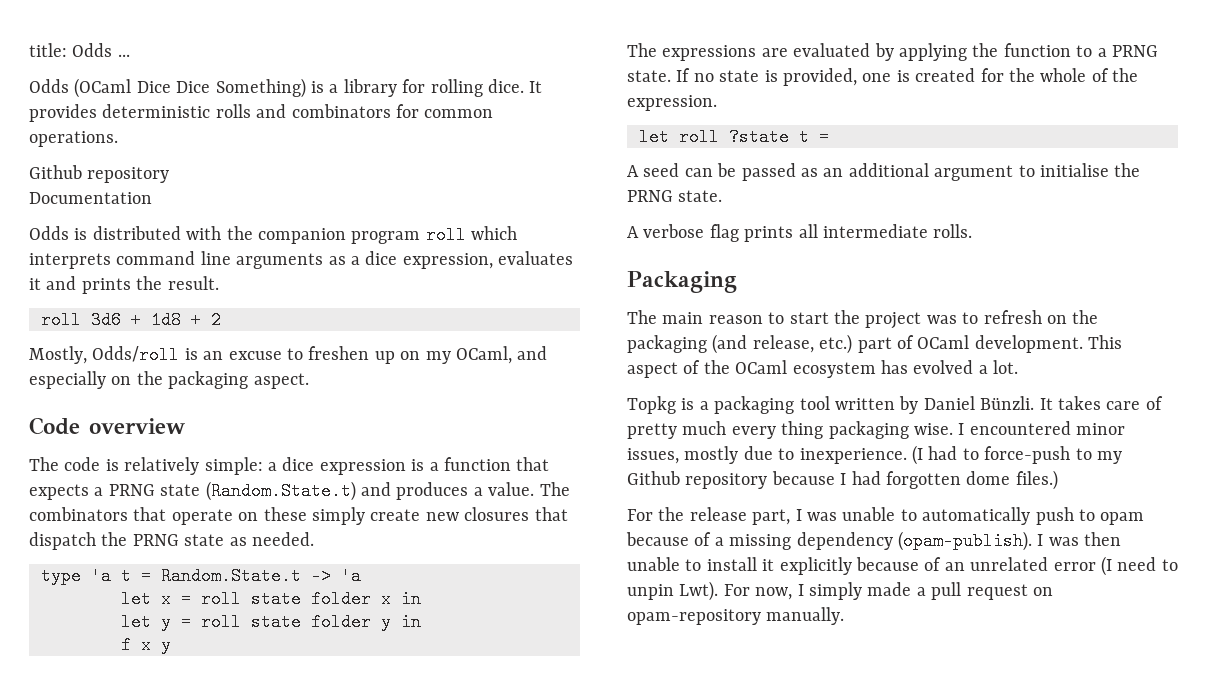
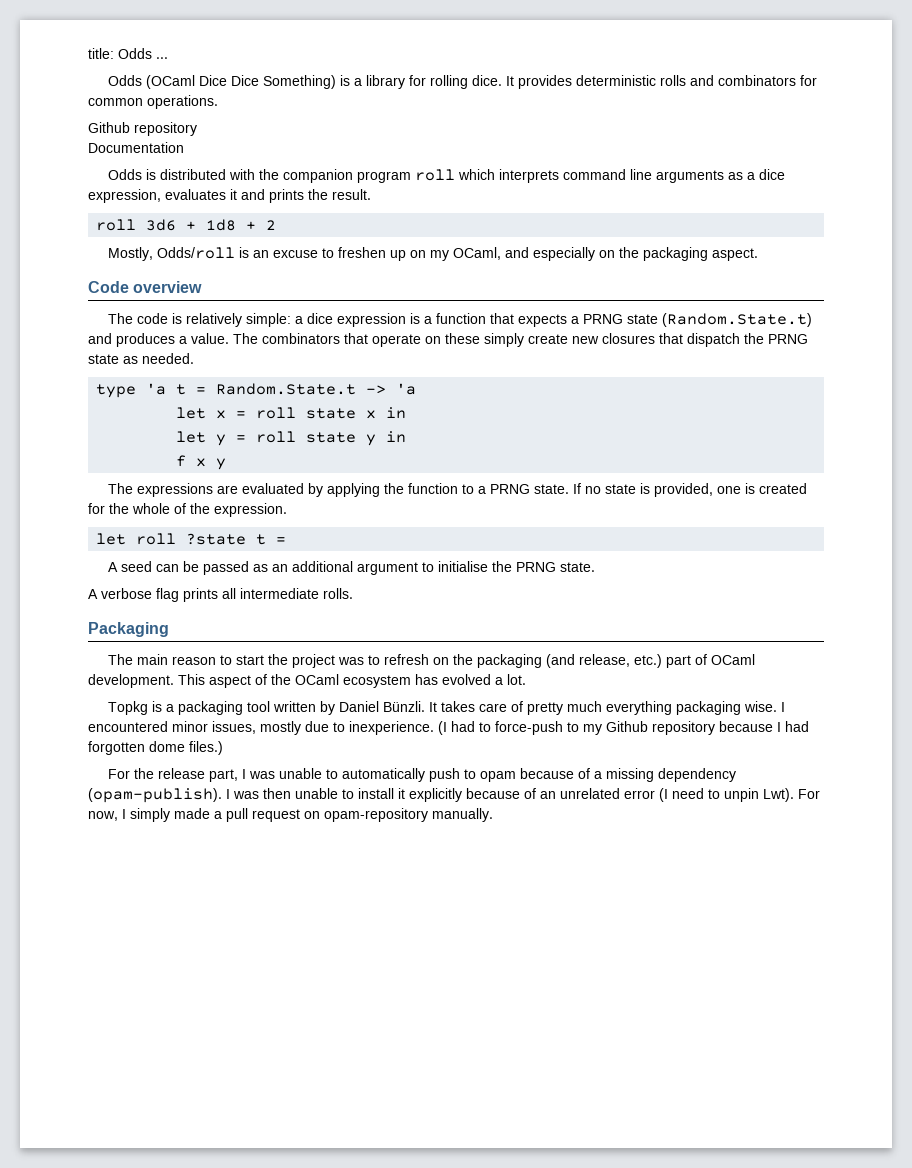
- let x = roll state folder x in
+ let x = roll state x in
- let y = roll state folder y in
+ let y = roll state y in
- It takes care of pretty much every thing packaging wise.
+ It takes care of pretty much everything packaging wise.

